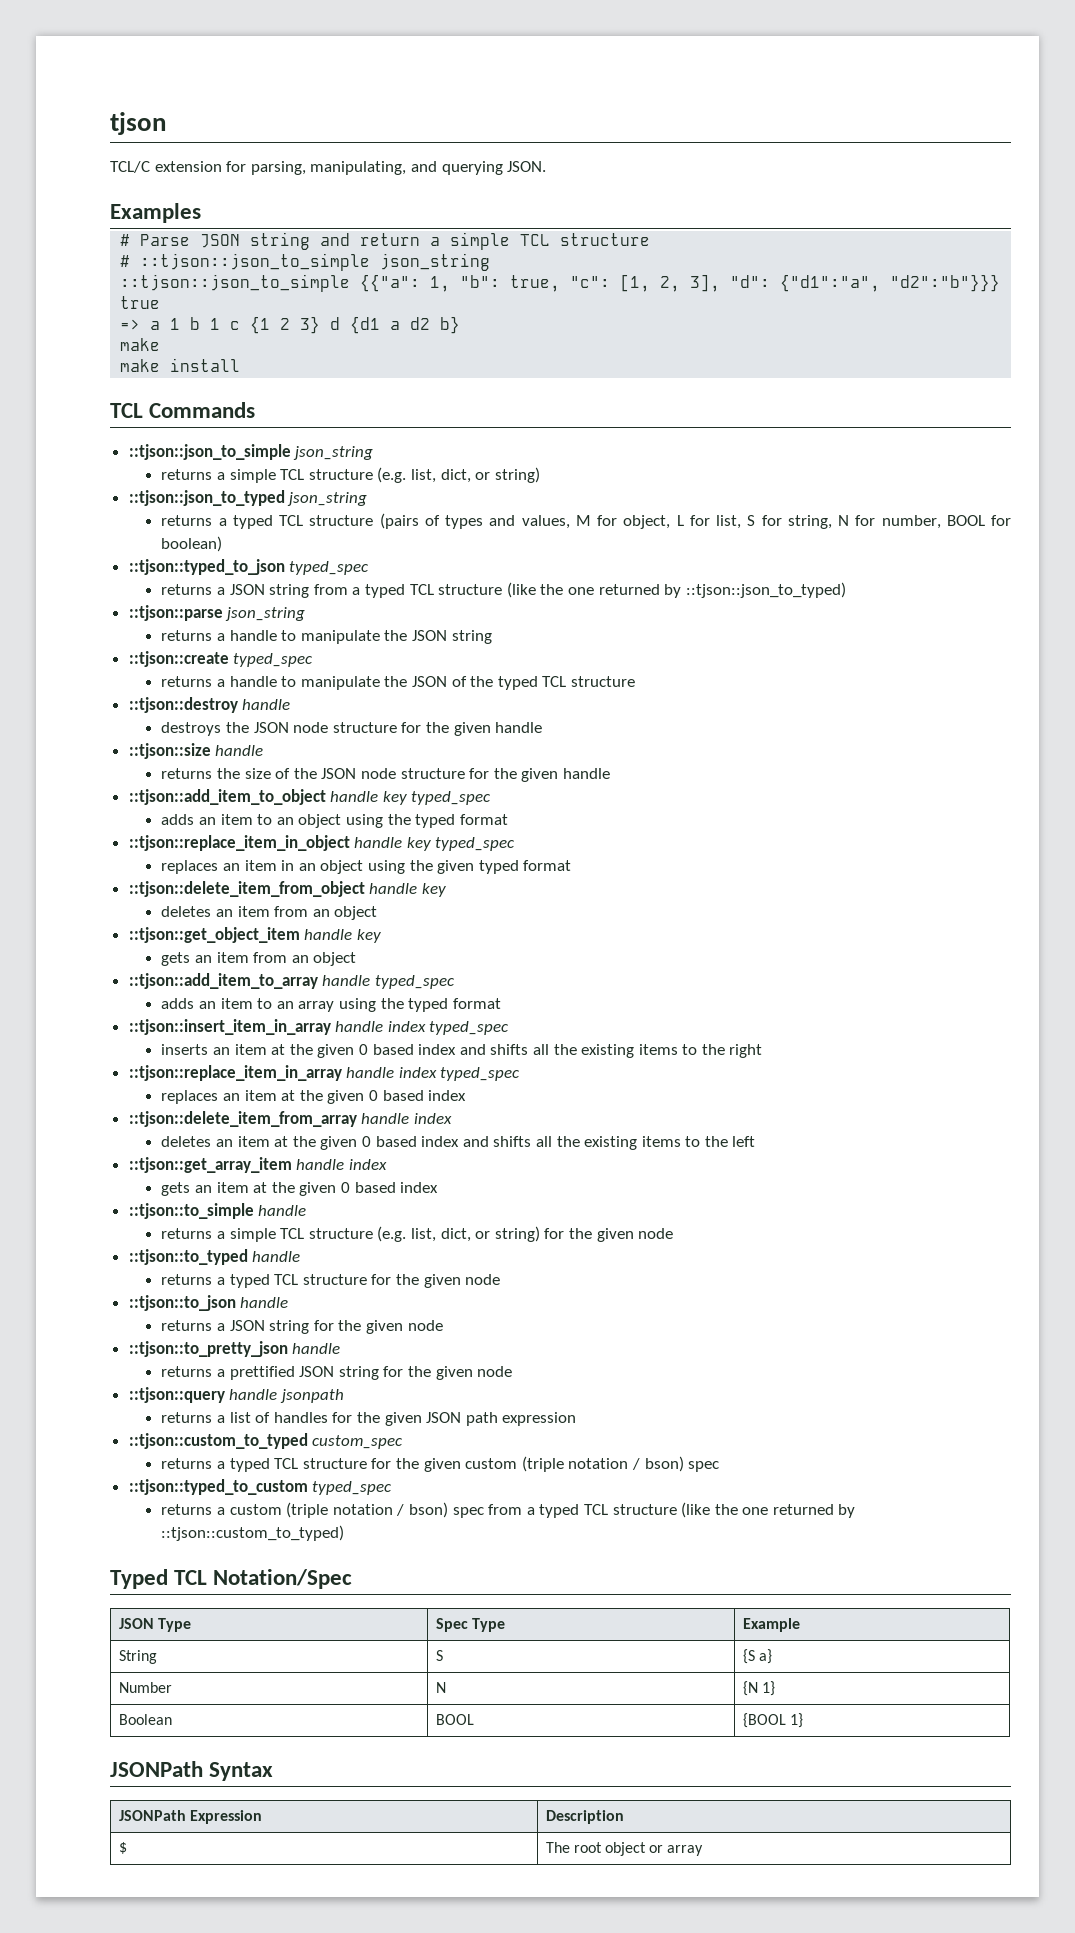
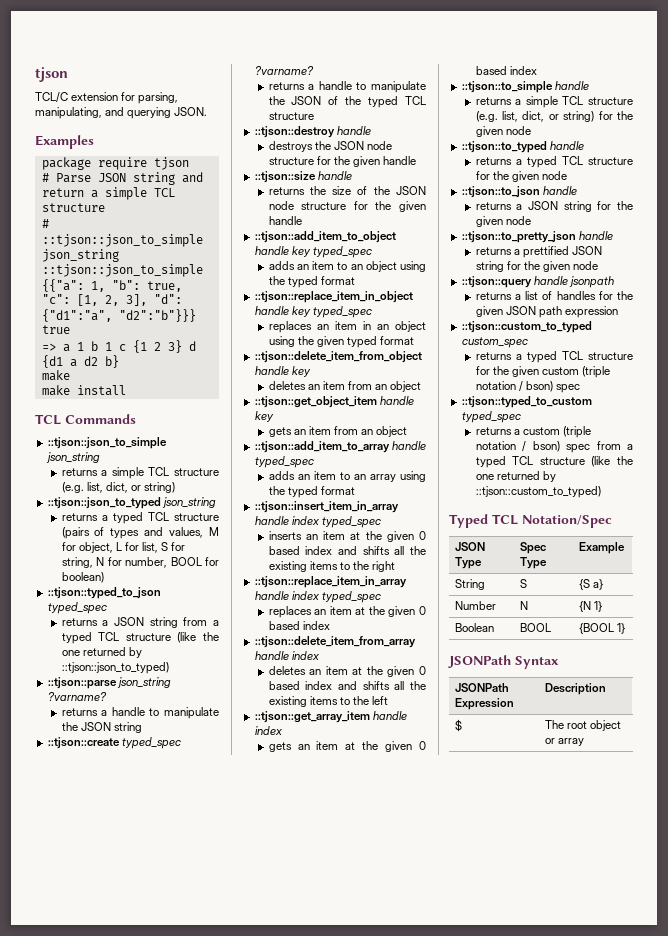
+ package require tjson
- ::tjson::parse json_string
+ ::tjson::parse json_string ?varname?
- ::tjson::create typed_spec
+ ::tjson::create typed_spec ?varname?

